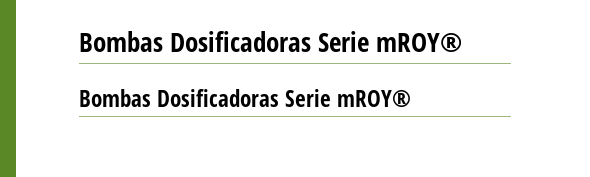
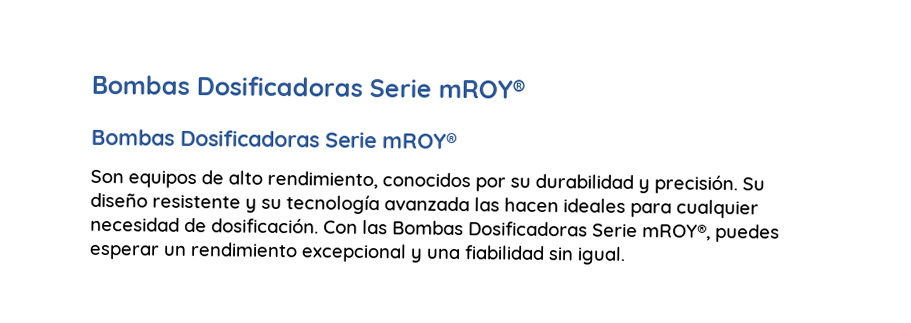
+ Son equipos de alto rendimiento, conocidos por su durabilidad y precisión. Su diseño resistente y su tecnología avanzada las hacen ideales para cualquier necesidad de dosificación. Con las Bombas Dosificadoras Serie mROY®, puedes esperar un rendimiento excepcional y una fiabilidad sin igual.

